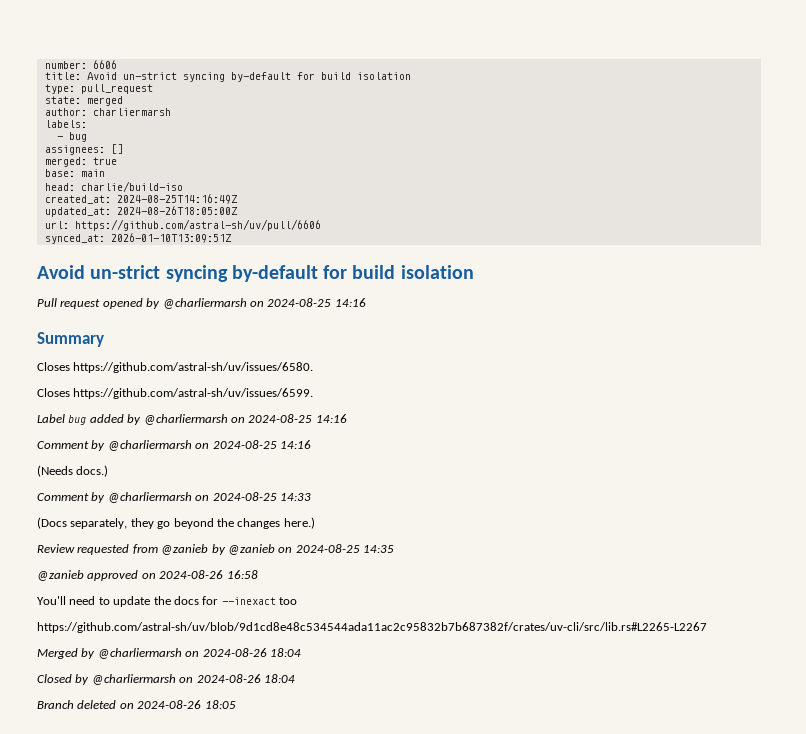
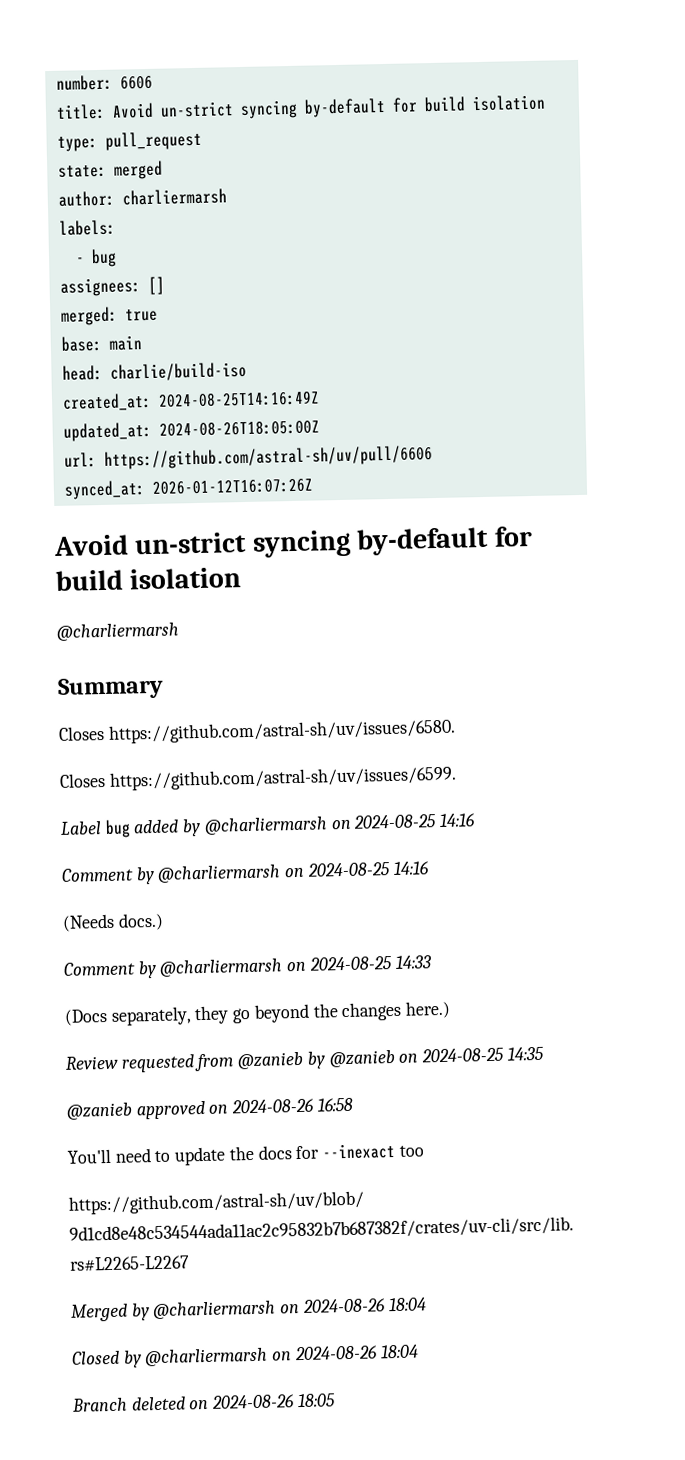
- synced_at: 2026-01-10T13:09:51Z
+ synced_at: 2026-01-12T16:07:26Z
  Avoid un-strict syncing by-default for build isolation
- Pull request opened by @charliermarsh on 2024-08-25 14:16
+ @charliermarsh

